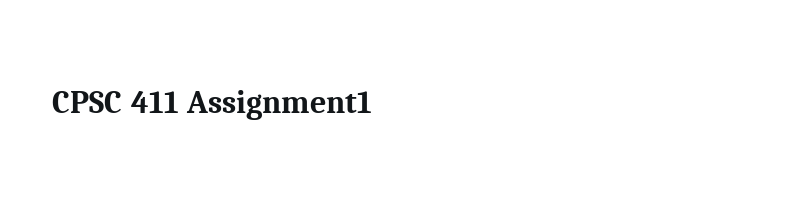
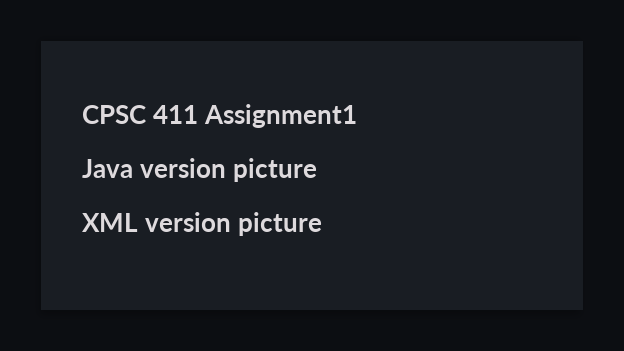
+ Java version picture
+ XML version picture

